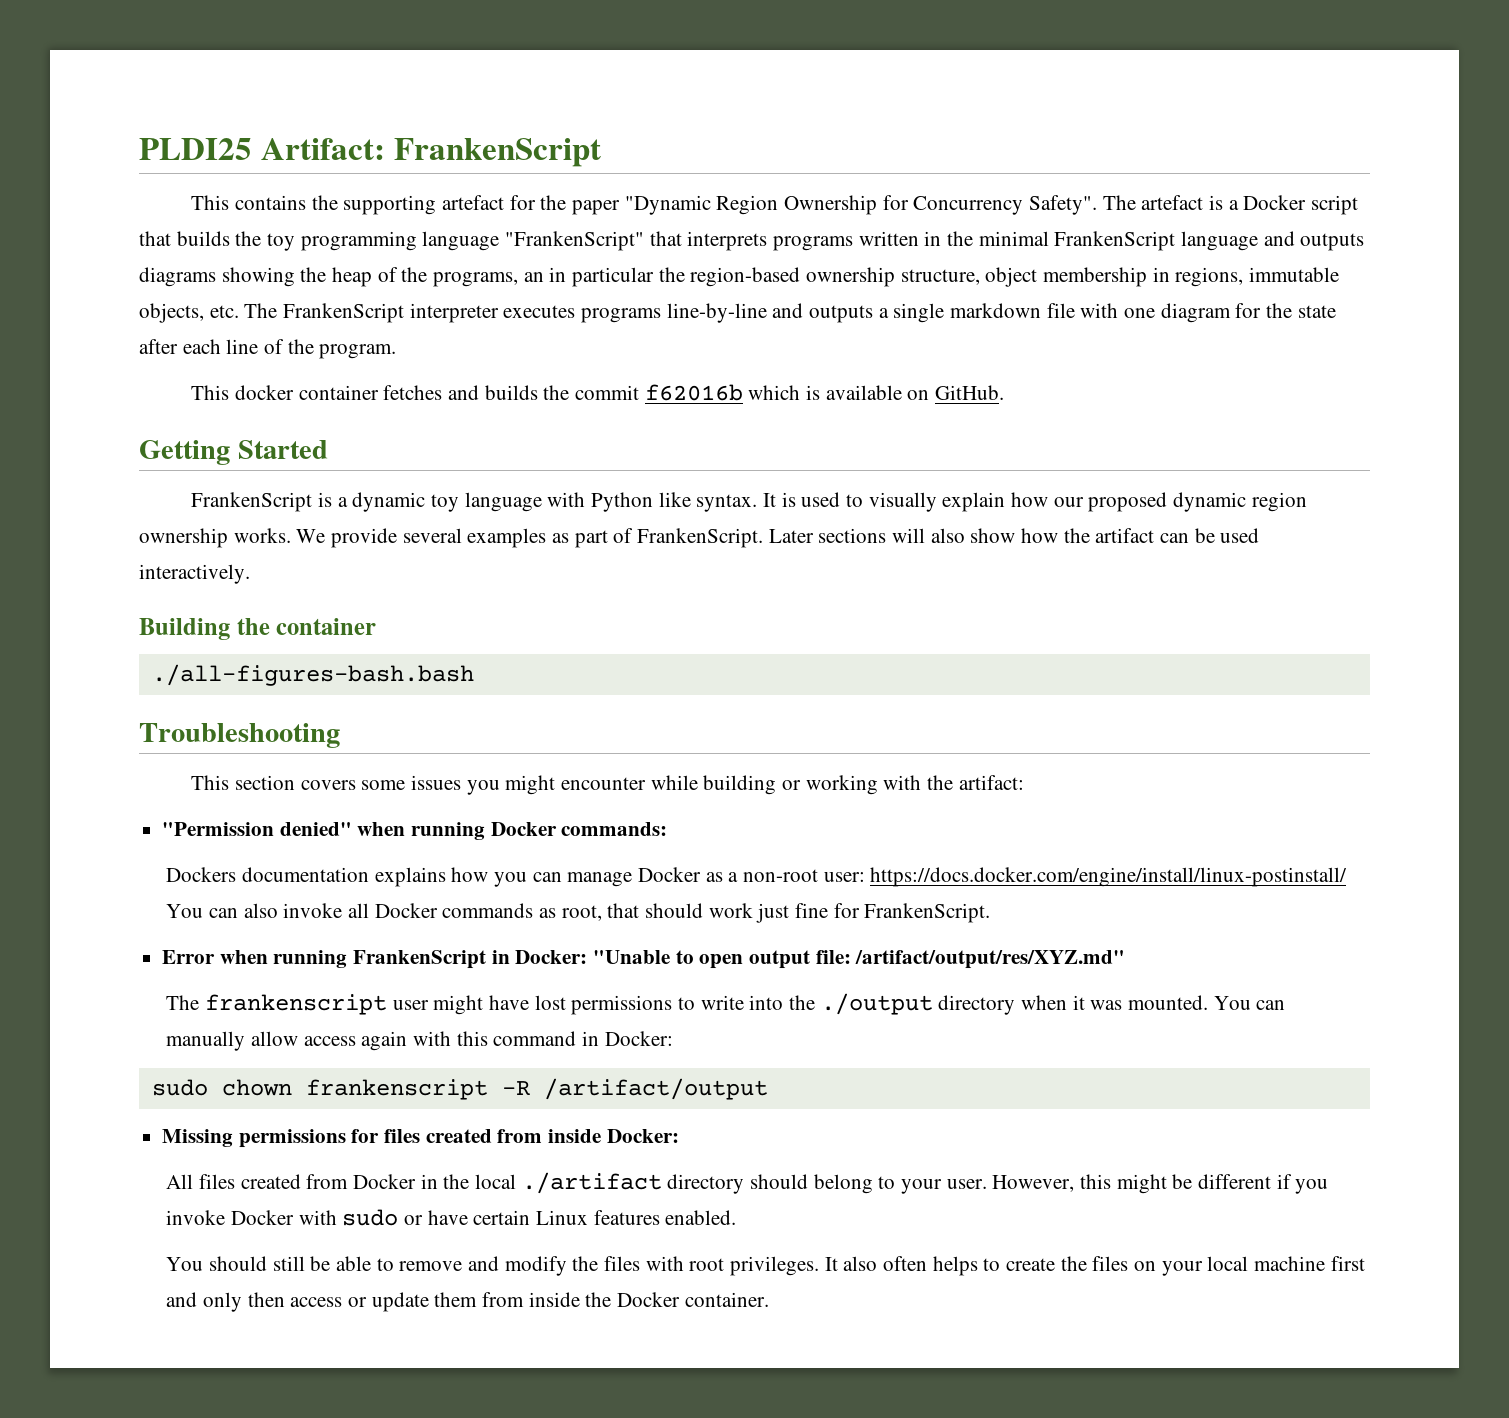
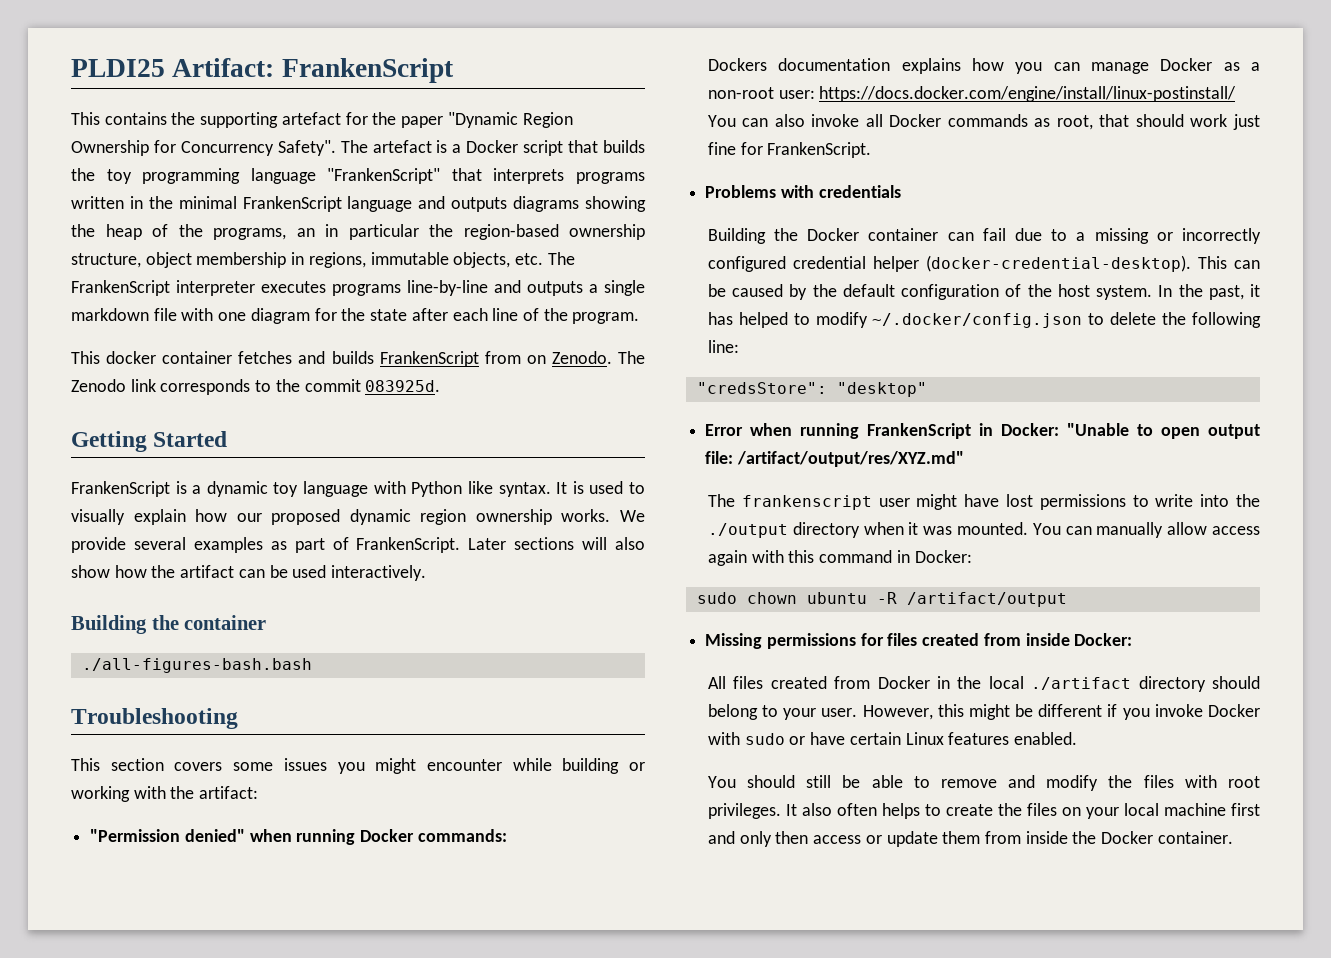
- This docker container fetches and builds the commit f62016b which is available on GitHub.
+ This docker container fetches and builds FrankenScript from on Zenodo. The Zenodo link corresponds to the commit 083925d.
+ Problems with credentials
+ Building the Docker container can fail due to a missing or incorrectly configured credential helper (docker-credential-desktop). This can be caused by the default configuration of the host system. In the past, it has helped to modify ~/.docker/config.json to delete the following line:
+ "credsStore": "desktop"
- sudo chown frankenscript -R /artifact/output
+ sudo chown ubuntu -R /artifact/output

